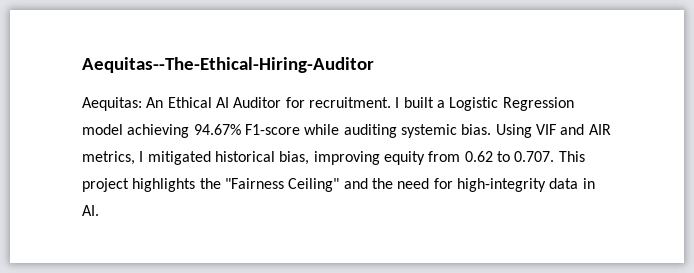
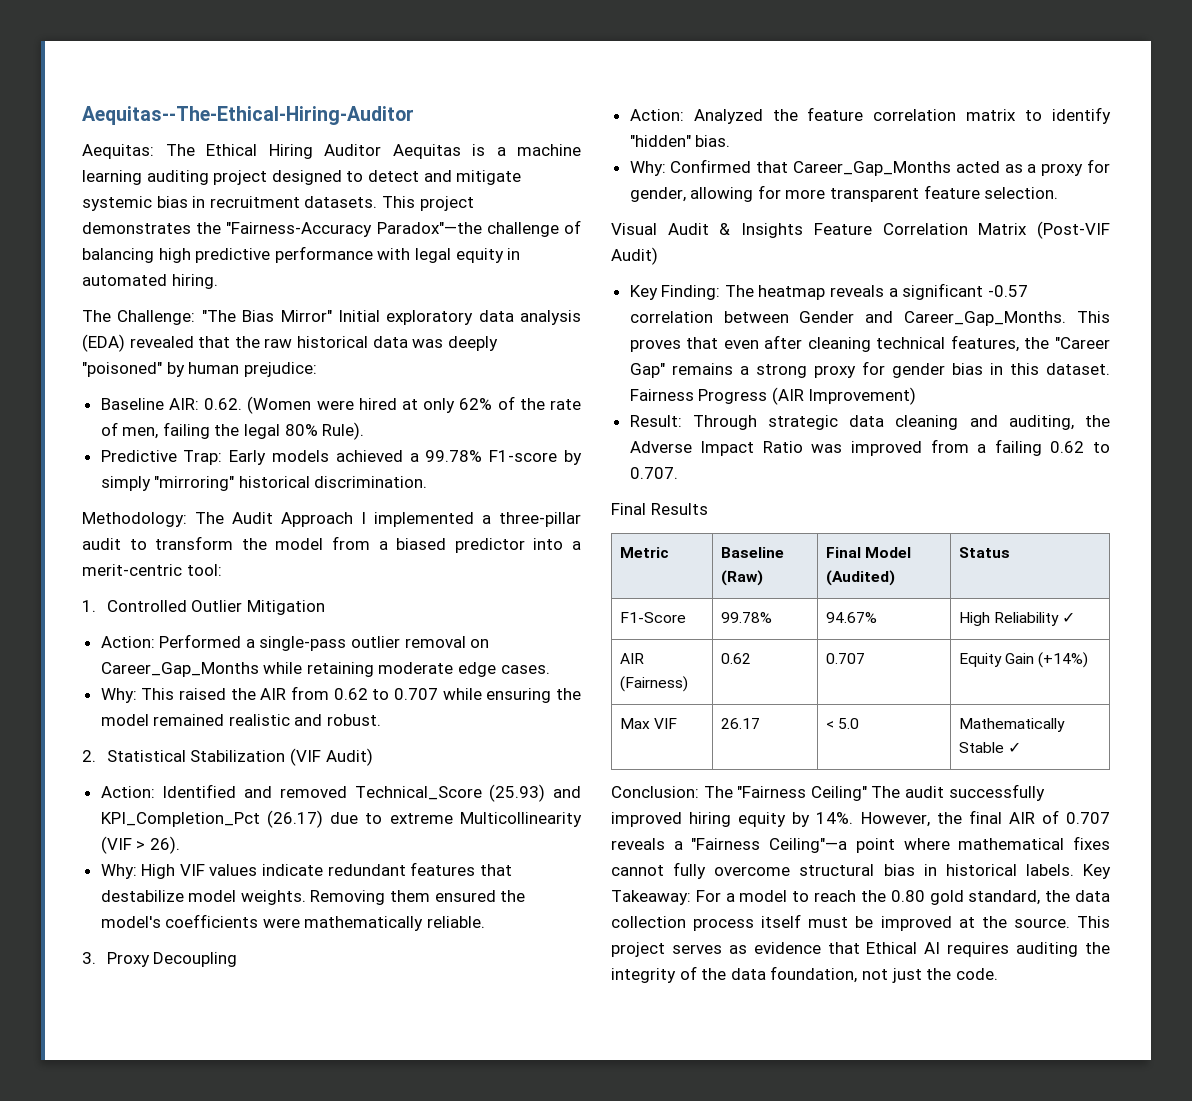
- Aequitas: An Ethical AI Auditor for recruitment. I built a Logistic Regression model achieving 94.67% F1-score while auditing systemic bias. Using VIF and AIR metrics, I mitigated historical bias, improving equity from 0.62 to 0.707. This project highlights the "Fairness Ceiling" and the need for high-integrity data in AI.
+ Aequitas: The Ethical Hiring Auditor Aequitas is a machine learning auditing project designed to detect and mitigate systemic bias in recruitment datasets. This project demonstrates the "Fairness-Accuracy Paradox"—the challenge of balancing high predictive performance with legal equity in automated hiring.
+ The Challenge: "The Bias Mirror" Initial exploratory data analysis (EDA) revealed that the raw historical data was deeply "poisoned" by human prejudice:
+ Baseline AIR: 0.62. (Women were hired at only 62% of the rate of men, failing the legal 80% Rule).
+ Predictive Trap: Early models achieved a 99.78% F1-score by simply "mirroring" historical discrimination.
+ Methodology: The Audit Approach I implemented a three-pillar audit to transform the model from a biased predictor into a merit-centric tool:
+ 1. Controlled Outlier Mitigation
+ Action: Performed a single-pass outlier removal on Career_Gap_Months while retaining moderate edge cases.
+ Why: This raised the AIR from 0.62 to 0.707 while ensuring the model remained realistic and robust.
+ 2. Statistical Stabilization (VIF Audit)
+ Action: Identified and removed Technical_Score (25.93) and KPI_Completion_Pct (26.17) due to extreme Multicollinearity (VIF > 26).
+ Why: High VIF values indicate redundant features that destabilize model weights. Removing them ensured the model's coefficients were mathematically reliable.
+ 3. Proxy Decoupling
+ Action: Analyzed the feature correlation matrix to identify "hidden" bias.
+ Why: Confirmed that Career_Gap_Months acted as a proxy for gender, allowing for more transparent feature selection.
+ Visual Audit & Insights Feature Correlation Matrix (Post-VIF Audit)
+ Key Finding: The heatmap reveals a significant -0.57 correlation between Gender and Career_Gap_Months. This proves that even after cleaning technical features, the "Career Gap" remains a strong proxy for gender bias in this dataset. Fairness Progress (AIR Improvement)
+ Result: Through strategic data cleaning and auditing, the Adverse Impact Ratio was improved from a failing 0.62 to 0.707.
+ Final Results
+ Metric | Baseline (Raw) | Final Model (Audited) | Status
+ F1-Score | 99.78% | 94.67% | High Reliability ✓
+ AIR (Fairness) | 0.62 | 0.707 | Equity Gain (+14%)
+ Max VIF | 26.17 | < 5.0 | Mathematically Stable ✓
+ Conclusion: The "Fairness Ceiling" The audit successfully improved hiring equity by 14%. However, the final AIR of 0.707 reveals a "Fairness Ceiling"—a point where mathematical fixes cannot fully overcome structural bias in historical labels. Key Takeaway: For a model to reach the 0.80 gold standard, the data collection process itself must be improved at the source. This project serves as evidence that Ethical AI requires auditing the integrity of the data foundation, not just the code.

